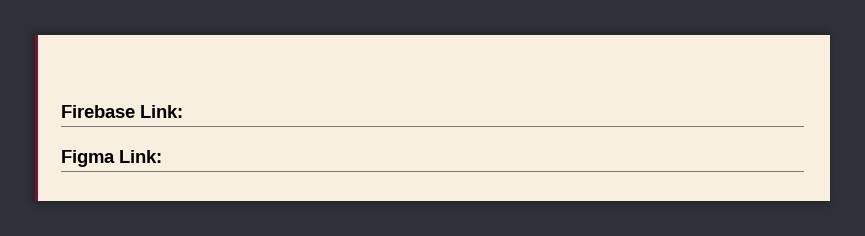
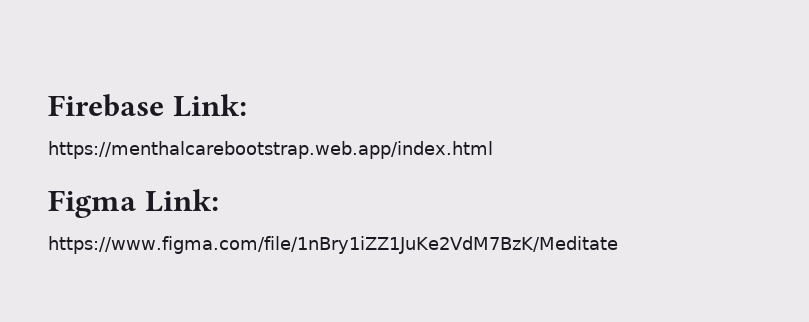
+ https://menthalcarebootstrap.web.app/index.html
+ https://www.figma.com/file/1nBry1iZZ1JuKe2VdM7BzK/Meditate

